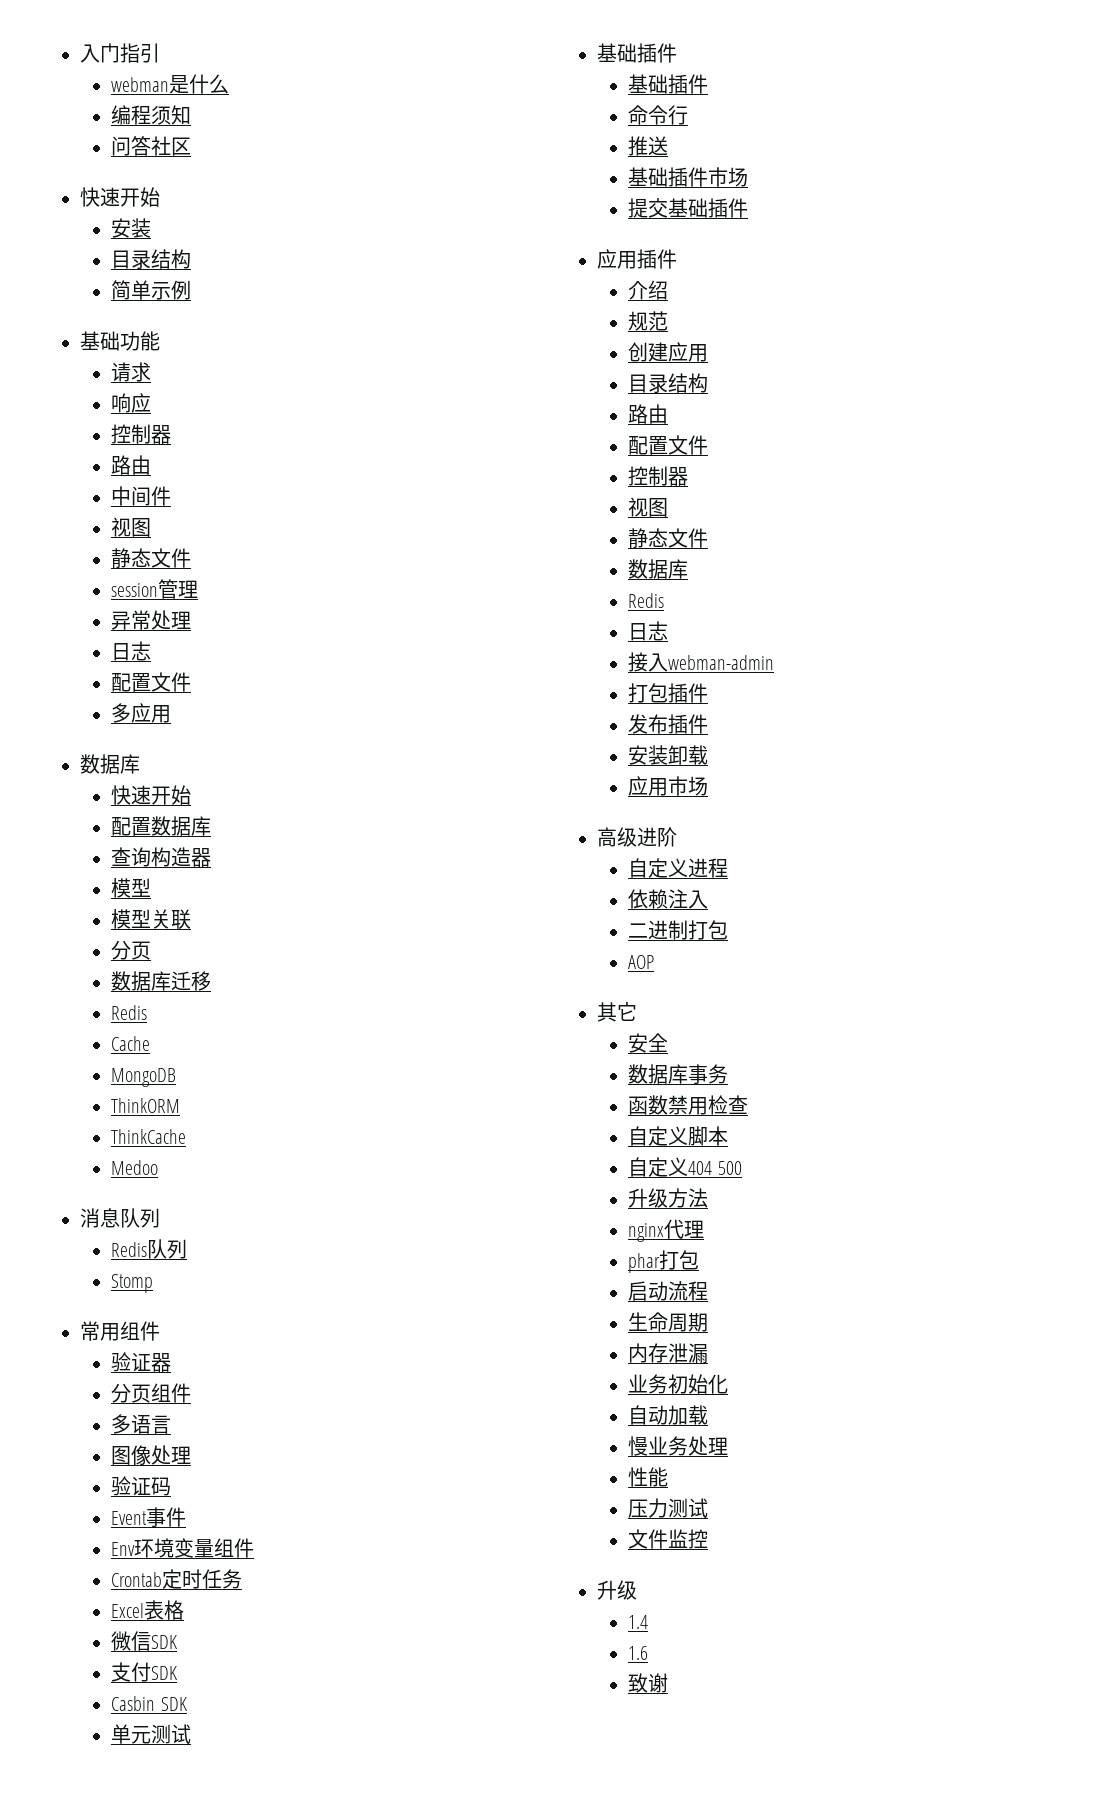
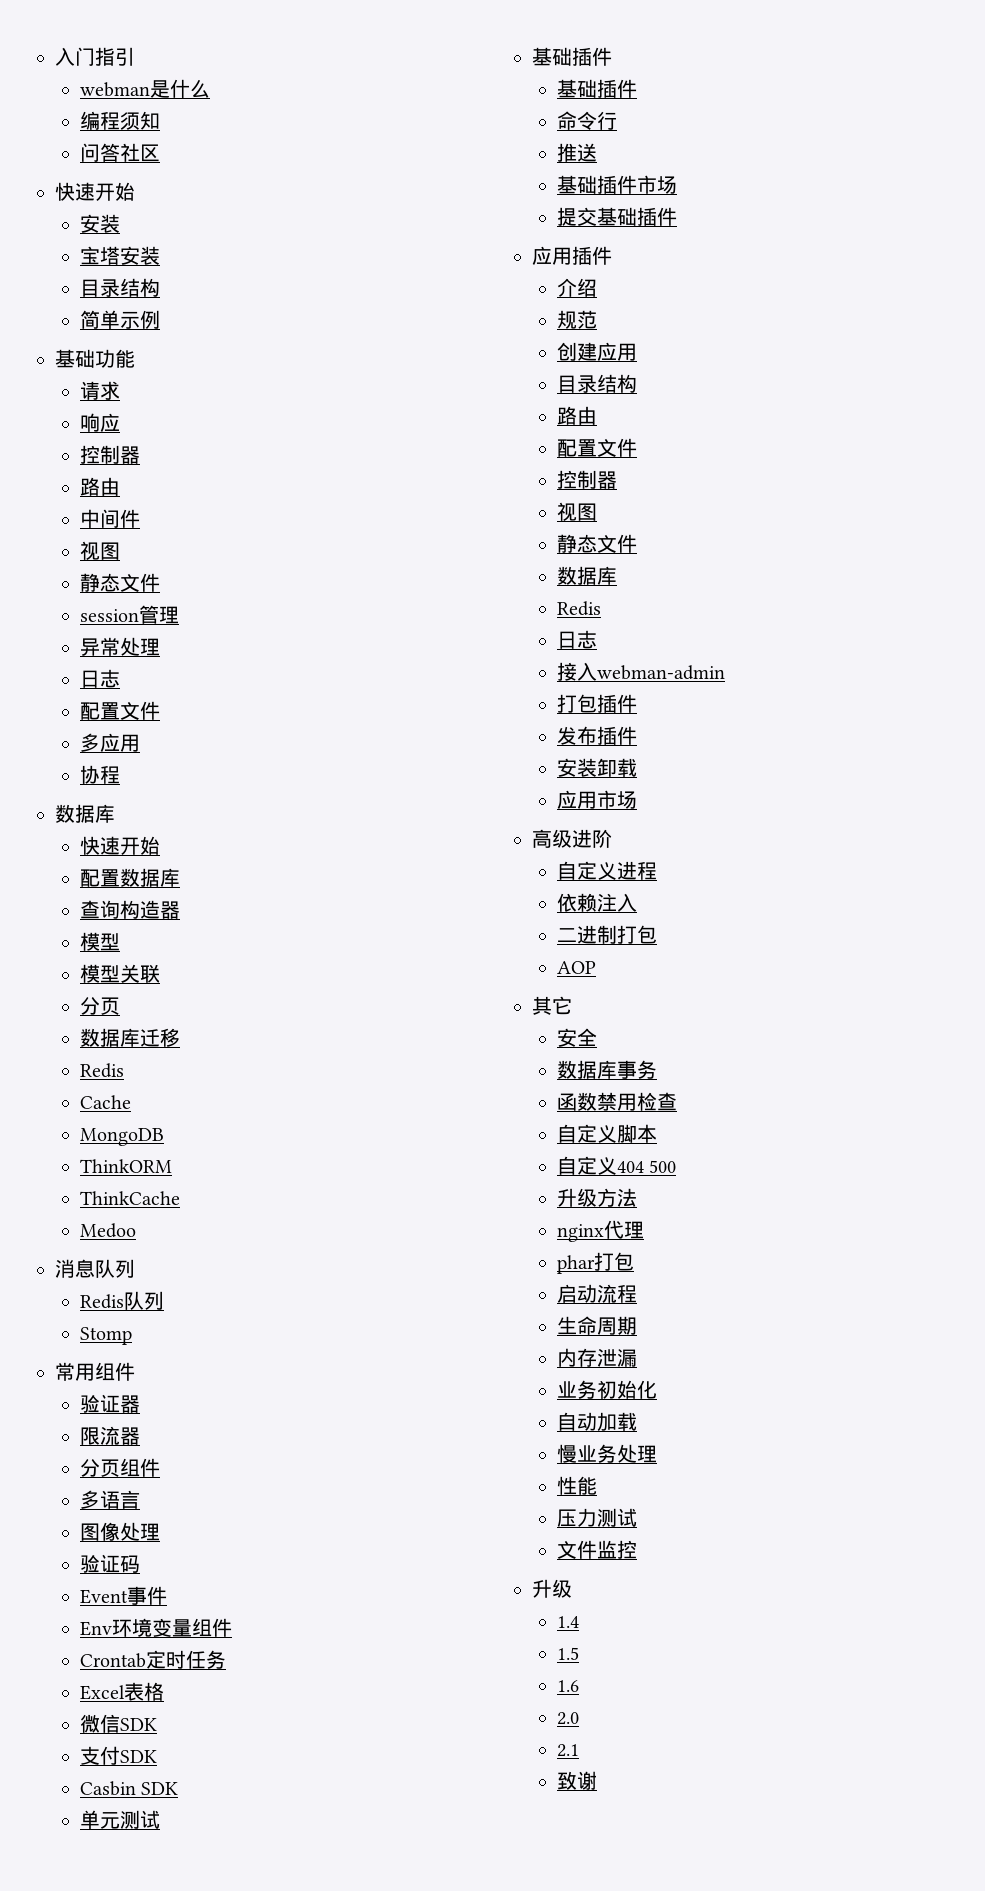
+ 宝塔安装
+ 协程
+ 限流器
+ 1.5
+ 2.0
+ 2.1

